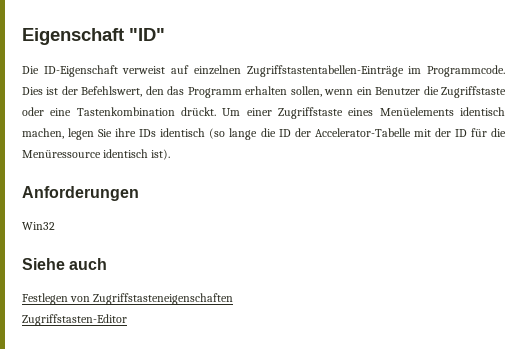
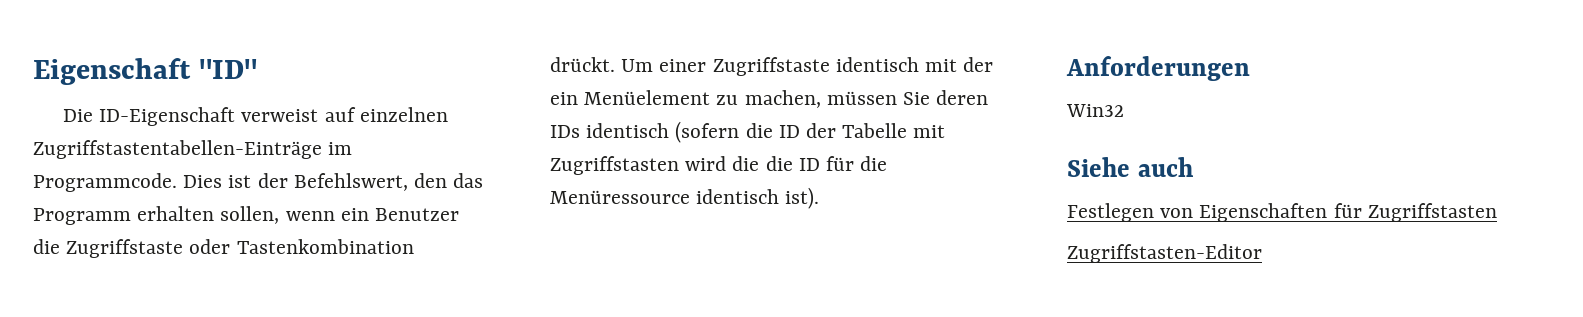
- Dies ist der Befehlswert, den das Programm erhalten sollen, wenn ein Benutzer die Zugriffstaste oder eine Tastenkombination drückt.
+ Dies ist der Befehlswert, den das Programm erhalten sollen, wenn ein Benutzer die Zugriffstaste oder Tastenkombination drückt.
- Um einer Zugriffstaste eines Menüelements identisch machen, legen Sie ihre IDs identisch (so lange die ID der Accelerator-Tabelle mit der ID für die Menüressource identisch ist).
+ Um einer Zugriffstaste identisch mit der ein Menüelement zu machen, müssen Sie deren IDs identisch (sofern die ID der Tabelle mit Zugriffstasten wird die die ID für die Menüressource identisch ist).
- Festlegen von Zugriffstasteneigenschaften
+ Festlegen von Eigenschaften für Zugriffstasten

